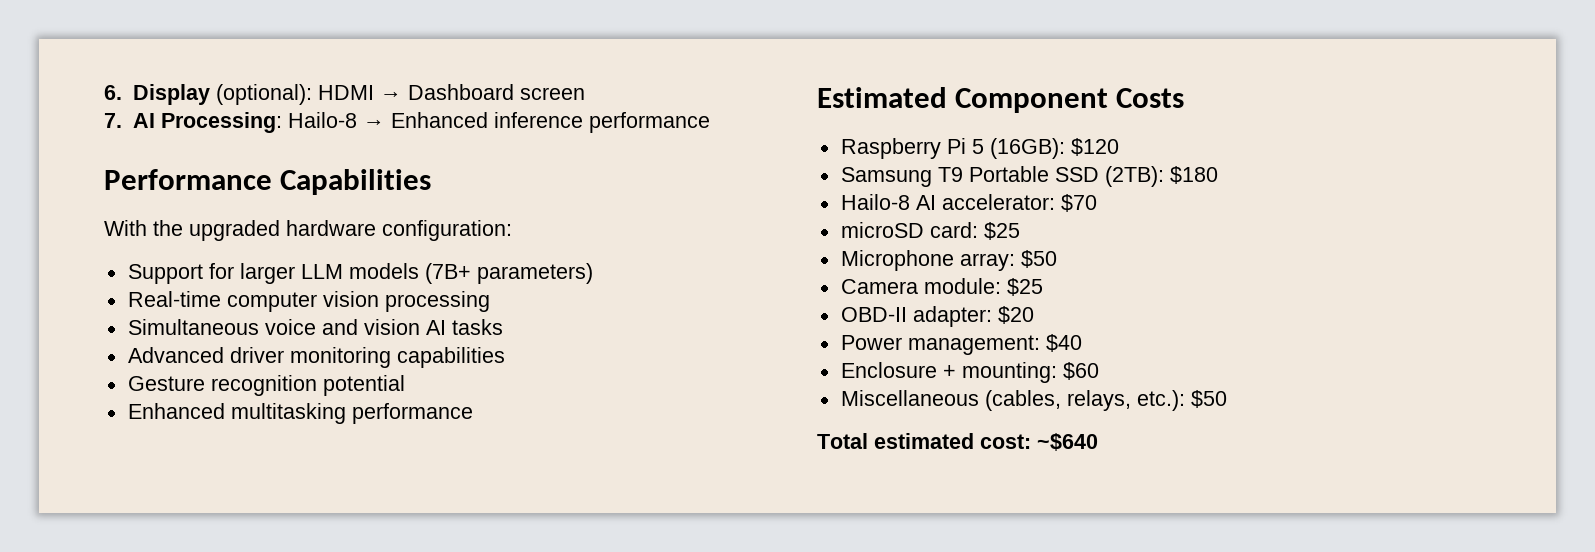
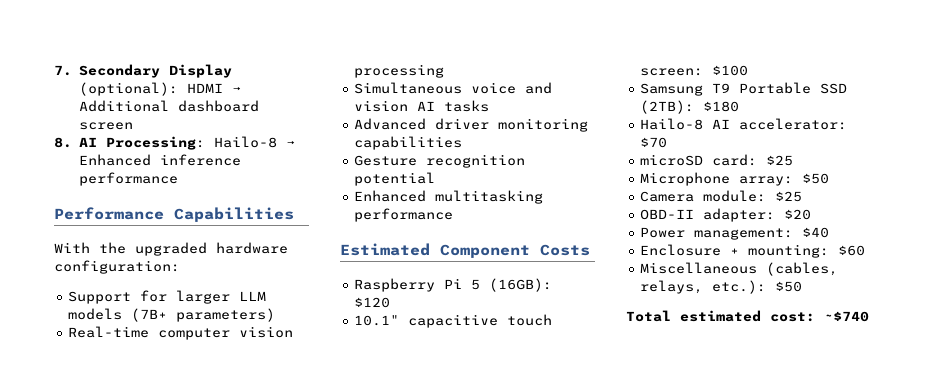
- 6. Display (optional): HDMI → Dashboard screen
+ 7. Secondary Display (optional): HDMI → Additional dashboard screen
- 7. AI Processing: Hailo-8 → Enhanced inference performance
+ 8. AI Processing: Hailo-8 → Enhanced inference performance
+ 10.1" capacitive touch screen: $100
- Total estimated cost: ~$640
+ Total estimated cost: ~$740

